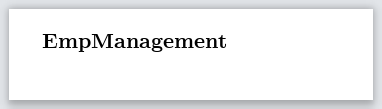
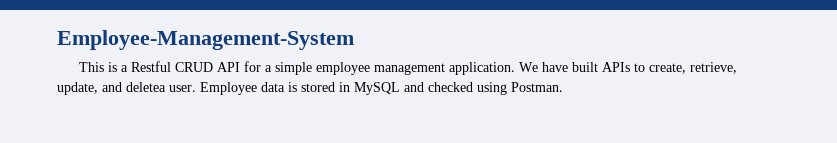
- EmpManagement
+ Employee-Management-System
+ This is a Restful CRUD API for a simple employee management application. We have built APIs to create, retrieve, update, and deletea user. Employee data is stored in MySQL and checked using Postman.

